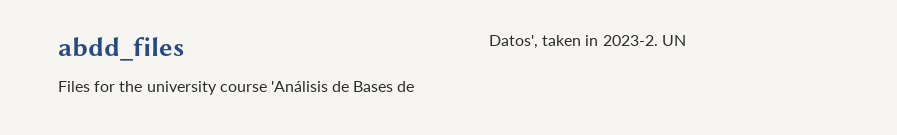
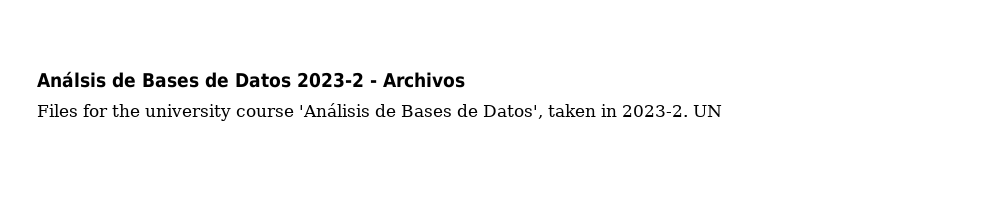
- abdd_files
+ Análsis de Bases de Datos 2023-2 - Archivos

